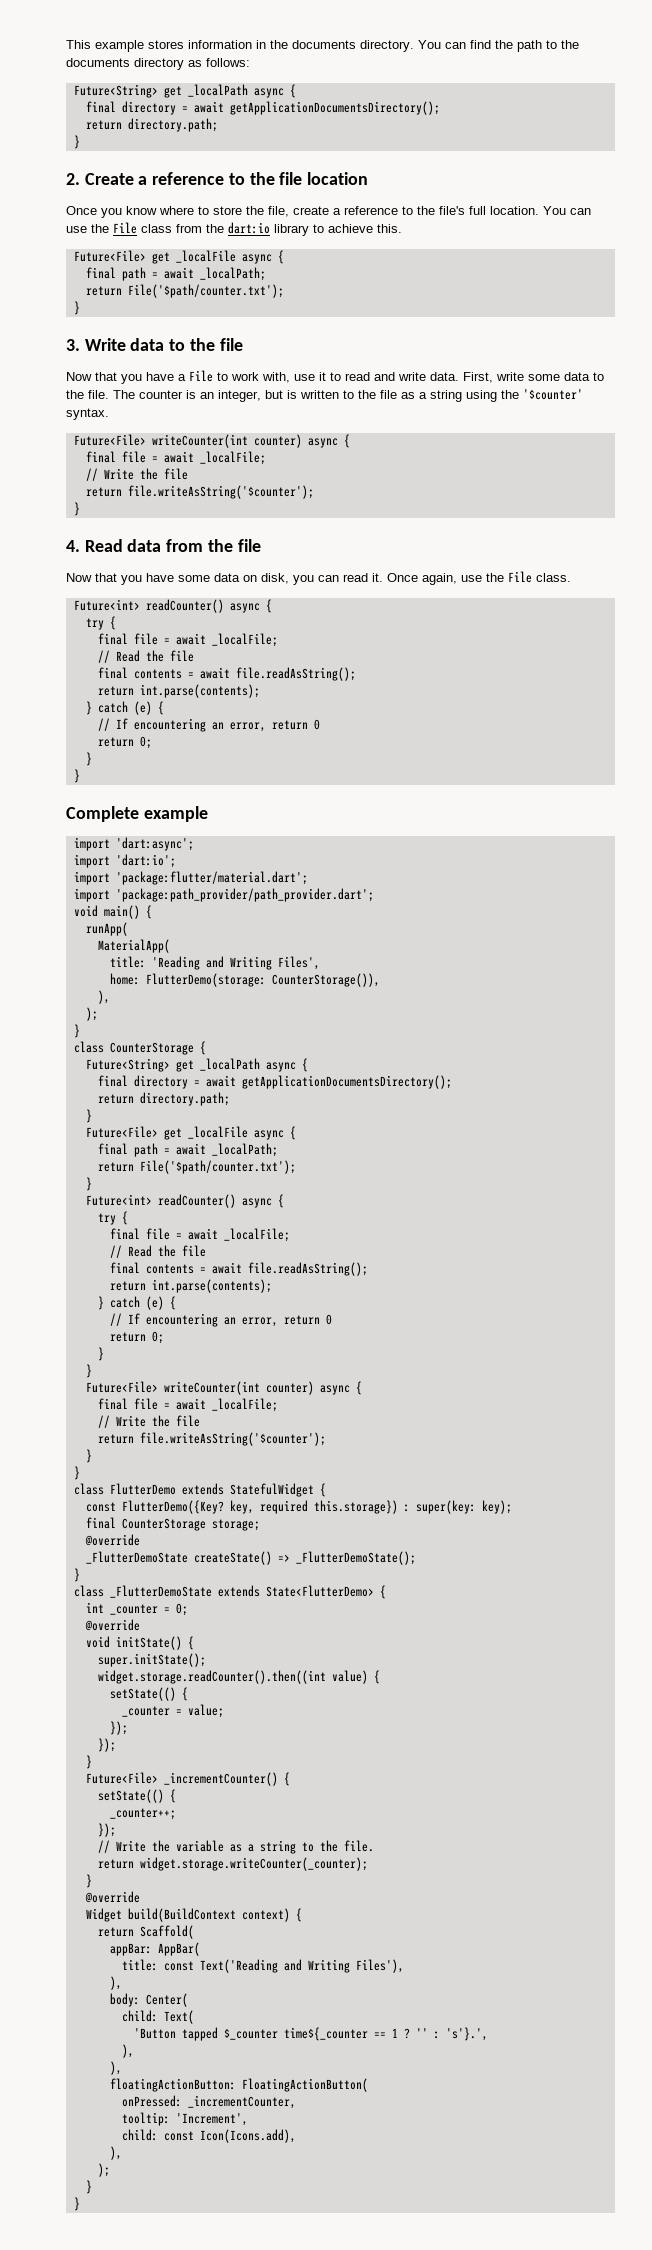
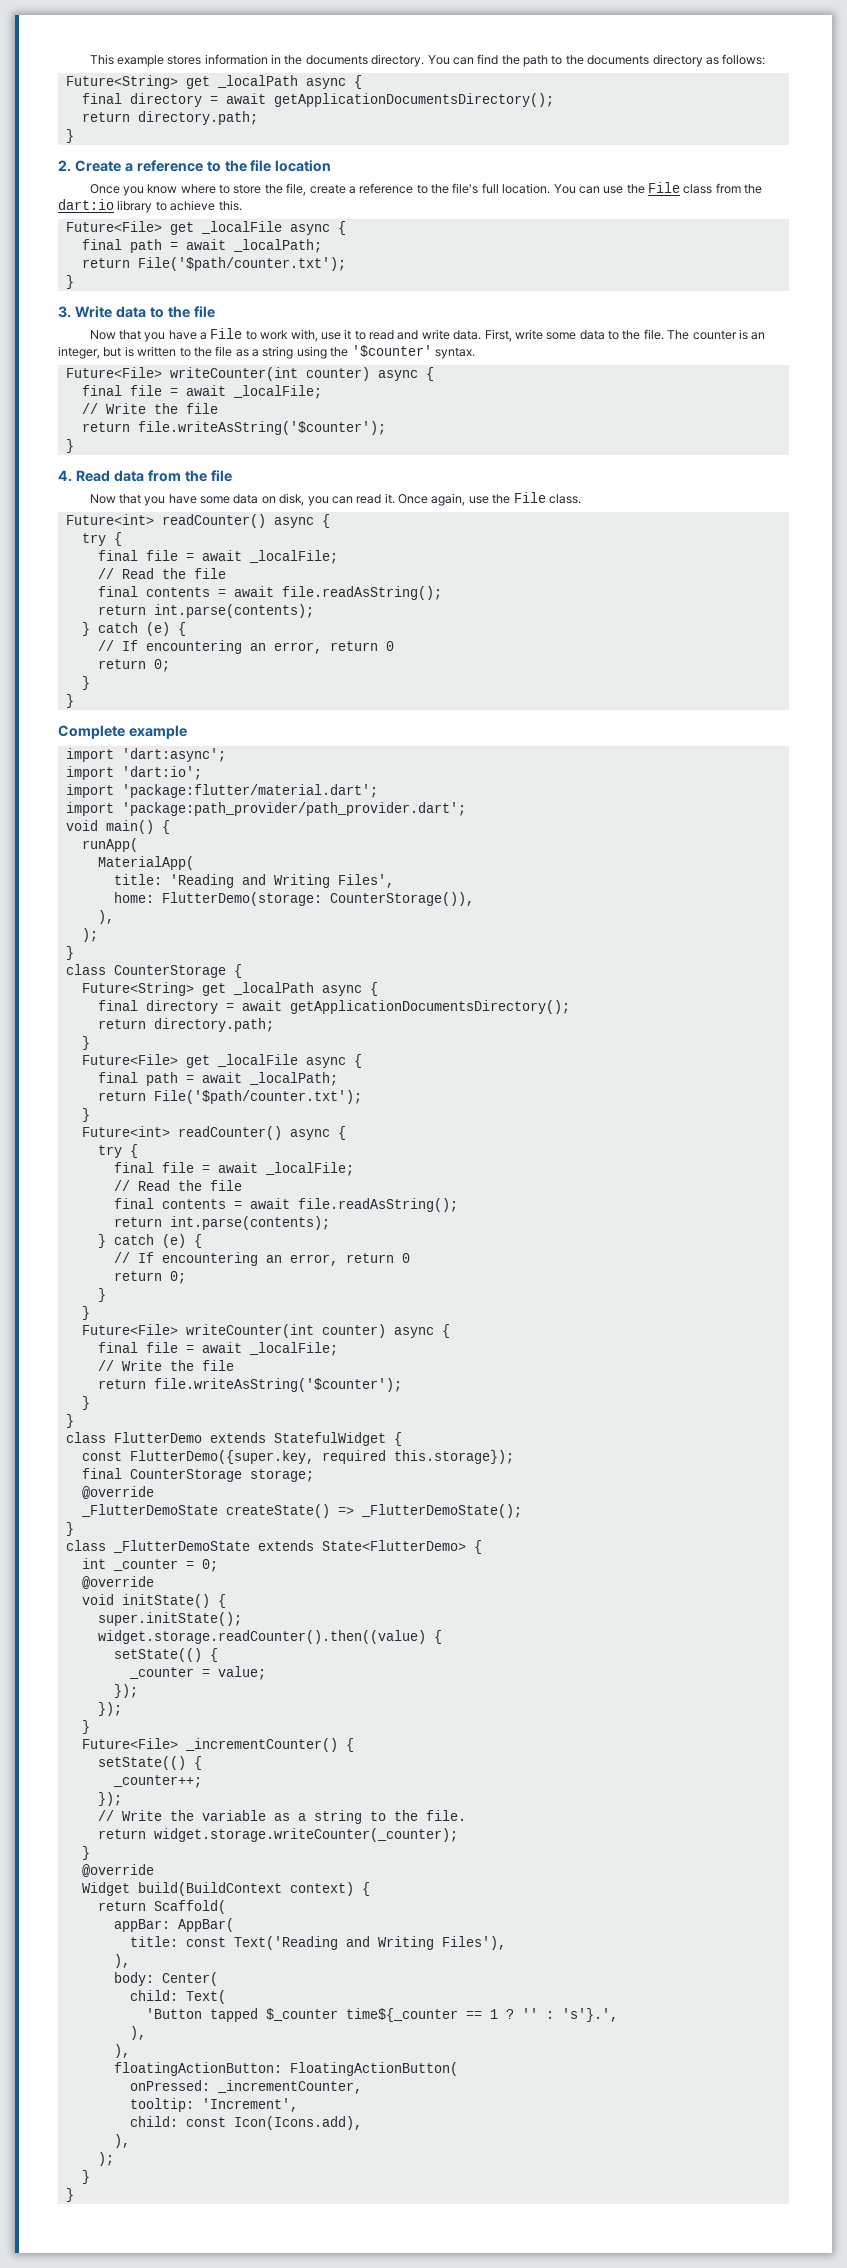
- const FlutterDemo({Key? key, required this.storage}) : super(key: key);
+ const FlutterDemo({super.key, required this.storage});
- widget.storage.readCounter().then((int value) {
+ widget.storage.readCounter().then((value) {

